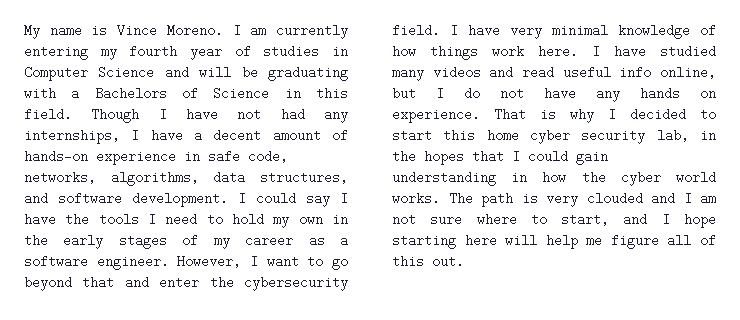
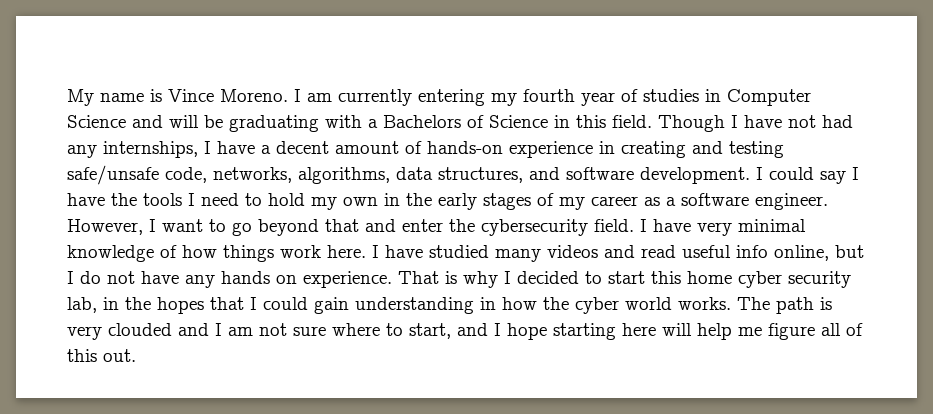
- Though I have not had any internships, I have a decent amount of hands-on experience in safe code, networks, algorithms, data structures, and software development.
+ Though I have not had any internships, I have a decent amount of hands-on experience in creating and testing safe/unsafe code, networks, algorithms, data structures, and software development.

